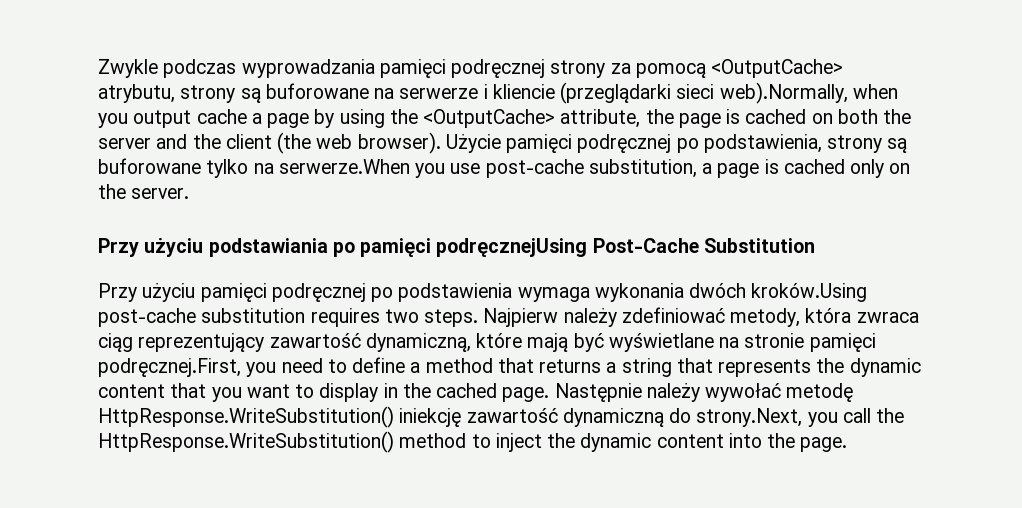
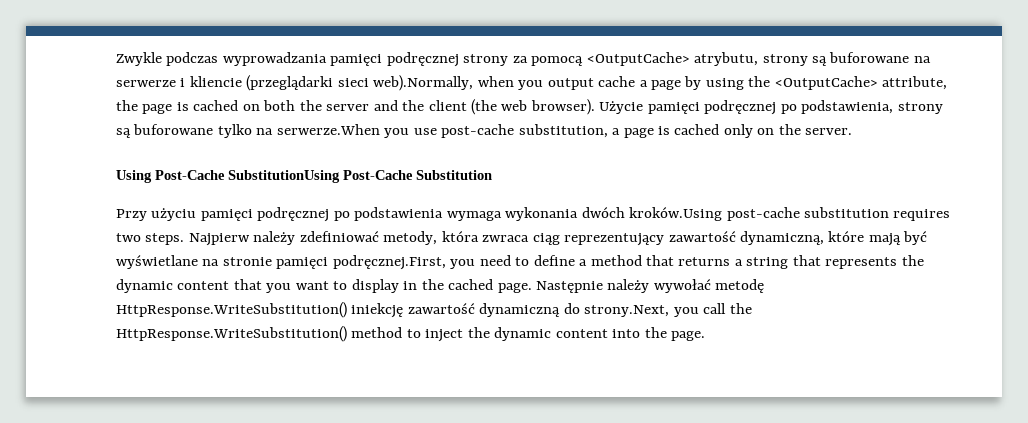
- Przy użyciu podstawiania po pamięci podręcznejUsing Post-Cache Substitution
+ Using Post-Cache SubstitutionUsing Post-Cache Substitution

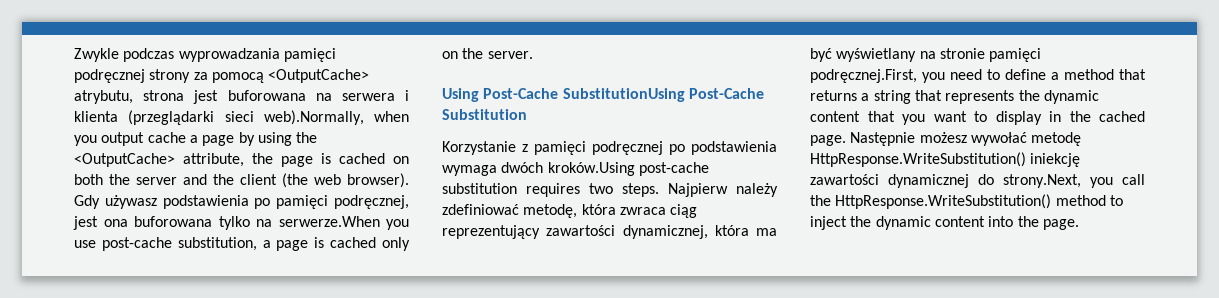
- Zwykle podczas wyprowadzania pamięci podręcznej strony za pomocą <OutputCache> atrybutu, strony są buforowane na serwerze i kliencie (przeglądarki sieci web).Normally, when you output cache a page by using the <OutputCache> attribute, the page is cached on both the server and the client (the web browser).
+ Zwykle podczas wyprowadzania pamięci podręcznej strony za pomocą <OutputCache> atrybutu, strona jest buforowana na serwera i klienta (przeglądarki sieci web).Normally, when you output cache a page by using the <OutputCache> attribute, the page is cached on both the server and the client (the web browser).
- Użycie pamięci podręcznej po podstawienia, strony są buforowane tylko na serwerze.When you use post-cache substitution, a page is cached only on the server.
+ Gdy używasz podstawienia po pamięci podręcznej, jest ona buforowana tylko na serwerze.When you use post-cache substitution, a page is cached only on the server.
- Przy użyciu pamięci podręcznej po podstawienia wymaga wykonania dwóch kroków.Using post-cache substitution requires two steps.
+ Korzystanie z pamięci podręcznej po podstawienia wymaga dwóch kroków.Using post-cache substitution requires two steps.
- Najpierw należy zdefiniować metody, która zwraca ciąg reprezentujący zawartość dynamiczną, które mają być wyświetlane na stronie pamięci podręcznej.First, you need to define a method that returns a string that represents the dynamic content that you want to display in the cached page.
+ Najpierw należy zdefiniować metodę, która zwraca ciąg reprezentujący zawartości dynamicznej, która ma być wyświetlany na stronie pamięci podręcznej.First, you need to define a method that returns a string that represents the dynamic content that you want to display in the cached page.
- Następnie należy wywołać metodę HttpResponse.WriteSubstitution() iniekcję zawartość dynamiczną do strony.Next, you call the HttpResponse.WriteSubstitution() method to inject the dynamic content into the page.
+ Następnie możesz wywołać metodę HttpResponse.WriteSubstitution() iniekcję zawartości dynamicznej do strony.Next, you call the HttpResponse.WriteSubstitution() method to inject the dynamic content into the page.

